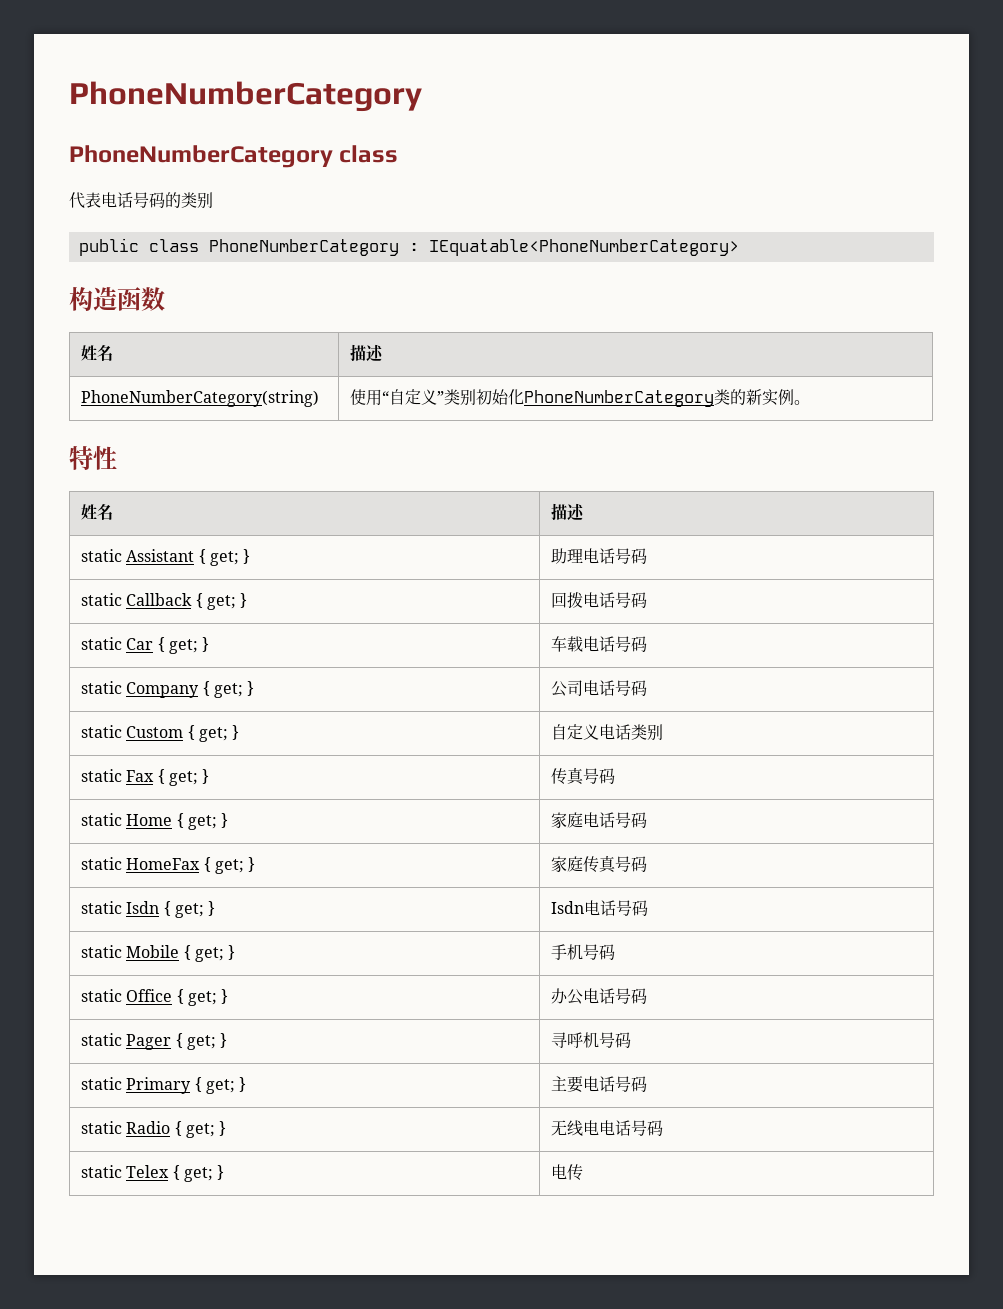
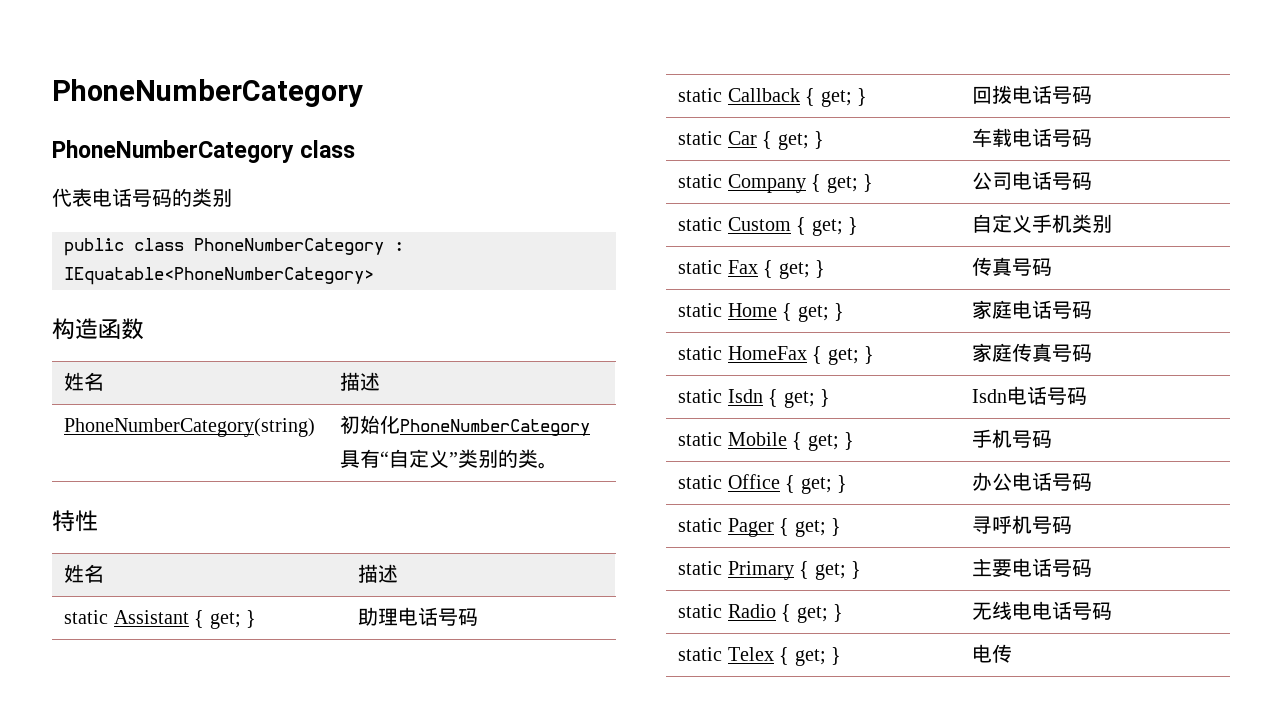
- PhoneNumberCategory(string) | 使用“自定义”类别初始化PhoneNumberCategory类的新实例。
+ PhoneNumberCategory(string) | 初始化PhoneNumberCategory具有“自定义”类别的类。
- static Custom { get; } | 自定义电话类别
+ static Custom { get; } | 自定义手机类别

